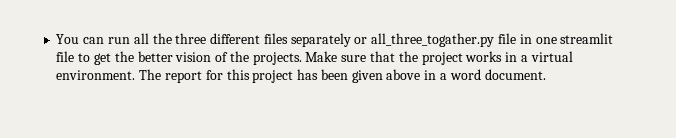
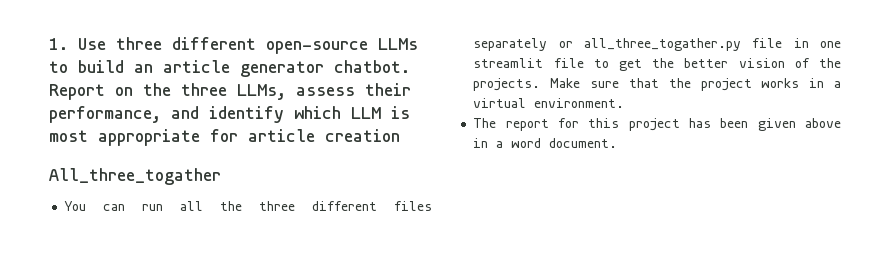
+ 1. Use three different open-source LLMs to build an article generator chatbot. Report on the three LLMs, assess their performance, and identify which LLM is most appropriate for article creation
+ All_three_togather
- Make sure that the project works in a virtual environment. The report for this project has been given above in a word document.
+ Make sure that the project works in a virtual environment.
+ The report for this project has been given above in a word document.

